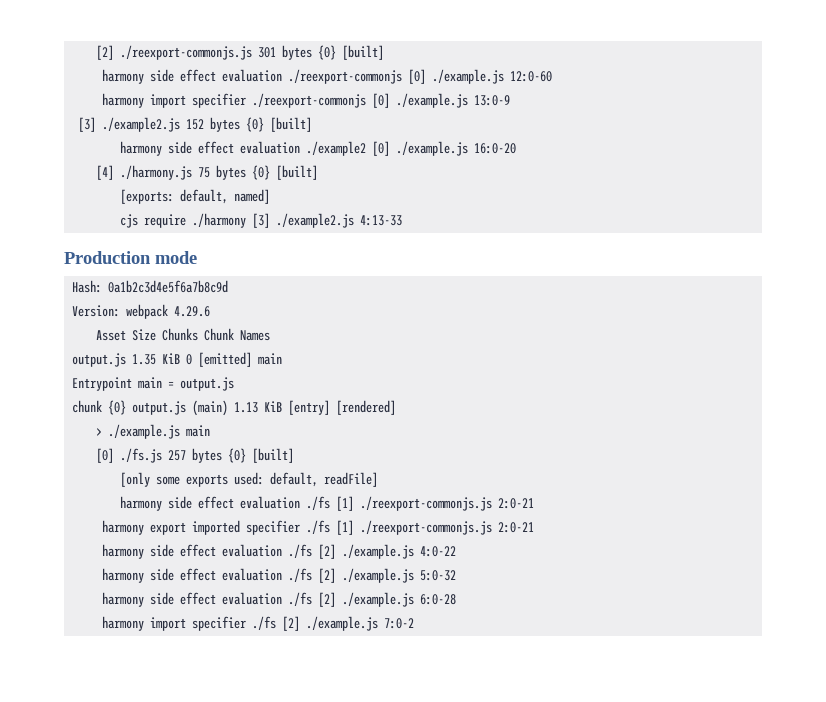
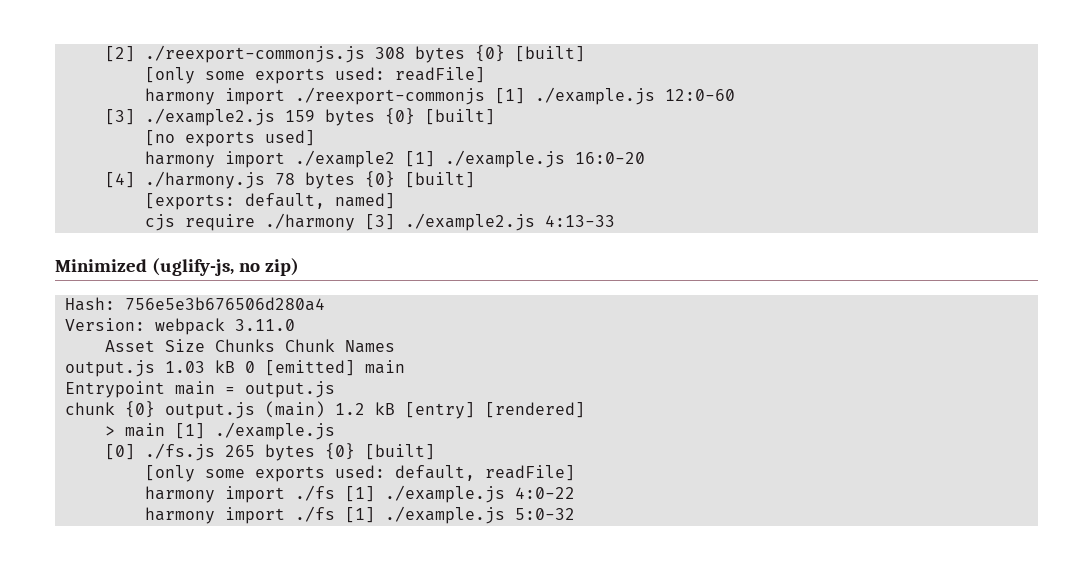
- [2] ./reexport-commonjs.js 301 bytes {0} [built]
- harmony side effect evaluation ./reexport-commonjs [0] ./example.js 12:0-60
- harmony import specifier ./reexport-commonjs [0] ./example.js 13:0-9
- [3] ./example2.js 152 bytes {0} [built]
- harmony side effect evaluation ./example2 [0] ./example.js 16:0-20
+ [2] ./reexport-commonjs.js 308 bytes {0} [built]
+ [only some exports used: readFile]
+ harmony import ./reexport-commonjs [1] ./example.js 12:0-60
+ [3] ./example2.js 159 bytes {0} [built]
+ [no exports used]
+ harmony import ./example2 [1] ./example.js 16:0-20
- [4] ./harmony.js 75 bytes {0} [built]
+ [4] ./harmony.js 78 bytes {0} [built]
- Production mode
+ Minimized (uglify-js, no zip)
- Hash: 0a1b2c3d4e5f6a7b8c9d
+ Hash: 756e5e3b676506d280a4
- Version: webpack 4.29.6
+ Version: webpack 3.11.0
- output.js 1.35 KiB 0 [emitted] main
+ output.js 1.03 kB 0 [emitted] main
- chunk {0} output.js (main) 1.13 KiB [entry] [rendered]
+ chunk {0} output.js (main) 1.2 kB [entry] [rendered]
- > ./example.js main
+ > main [1] ./example.js
- [0] ./fs.js 257 bytes {0} [built]
+ [0] ./fs.js 265 bytes {0} [built]
- harmony side effect evaluation ./fs [1] ./reexport-commonjs.js 2:0-21
- harmony export imported specifier ./fs [1] ./reexport-commonjs.js 2:0-21
- harmony side effect evaluation ./fs [2] ./example.js 4:0-22
- harmony side effect evaluation ./fs [2] ./example.js 5:0-32
- harmony side effect evaluation ./fs [2] ./example.js 6:0-28
- harmony import specifier ./fs [2] ./example.js 7:0-2
+ harmony import ./fs [1] ./example.js 4:0-22
+ harmony import ./fs [1] ./example.js 5:0-32

